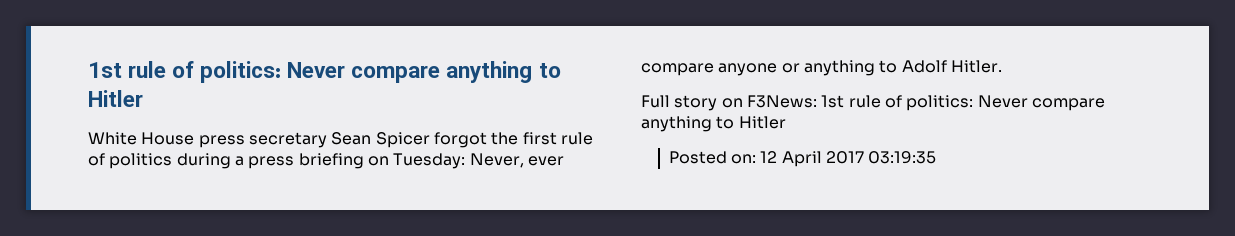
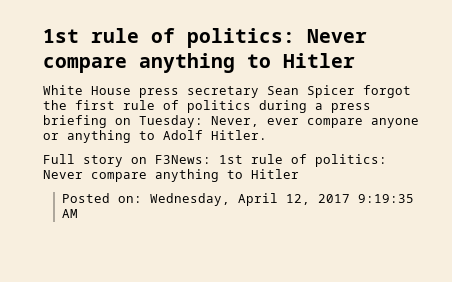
- Posted on: 12 April 2017 03:19:35
+ Posted on: Wednesday, April 12, 2017 9:19:35 AM

